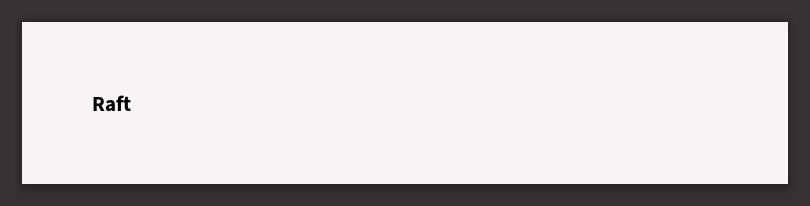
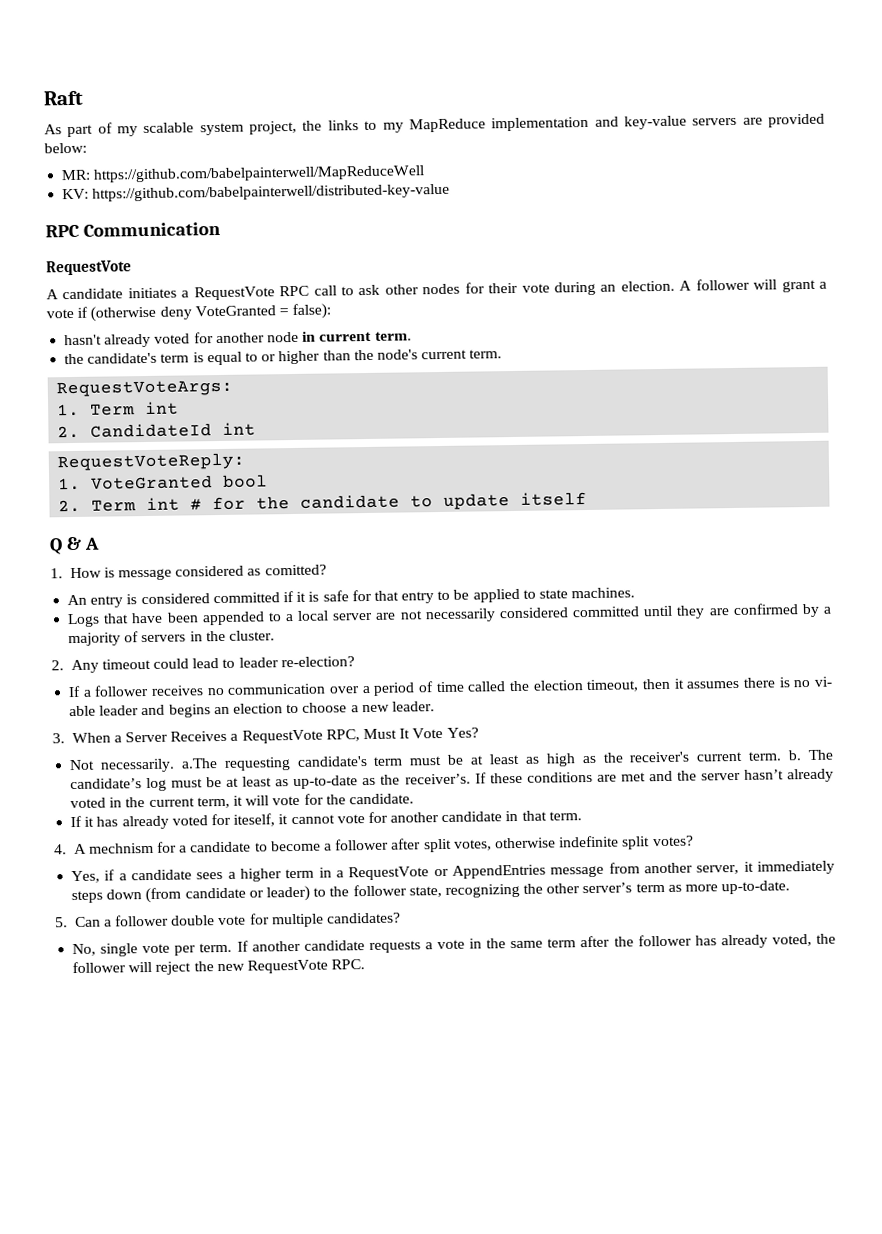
+ As part of my scalable system project, the links to my MapReduce implementation and key-value servers are provided below:
+ MR: https://github.com/babelpainterwell/MapReduceWell
+ KV: https://github.com/babelpainterwell/distributed-key-value
+ RPC Communication
+ RequestVote
+ A candidate initiates a RequestVote RPC call to ask other nodes for their vote during an election. A follower will grant a vote if (otherwise deny VoteGranted = false):
+ hasn't already voted for another node in current term.
+ the candidate's term is equal to or higher than the node's current term.
+ RequestVoteArgs:
+ 1. Term int
+ 2. CandidateId int
+ RequestVoteReply:
+ 1. VoteGranted bool
+ 2. Term int # for the candidate to update itself
+ Q & A
+ 1. How is message considered as comitted?
+ An entry is considered committed if it is safe for that entry to be applied to state machines.
+ Logs that have been appended to a local server are not necessarily considered committed until they are confirmed by a majority of servers in the cluster.
+ 2. Any timeout could lead to leader re-election?
+ If a follower receives no communication over a period of time called the election timeout, then it assumes there is no vi- able leader and begins an election to choose a new leader.
+ 3. When a Server Receives a RequestVote RPC, Must It Vote Yes?
+ Not necessarily. a.The requesting candidate's term must be at least as high as the receiver's current term. b. The candidate’s log must be at least as up-to-date as the receiver’s. If these conditions are met and the server hasn’t already voted in the current term, it will vote for the candidate.
+ If it has already voted for iteself, it cannot vote for another candidate in that term.
+ 4. A mechnism for a candidate to become a follower after split votes, otherwise indefinite split votes?
+ Yes, if a candidate sees a higher term in a RequestVote or AppendEntries message from another server, it immediately steps down (from candidate or leader) to the follower state, recognizing the other server’s term as more up-to-date.
+ 5. Can a follower double vote for multiple candidates?
+ No, single vote per term. If another candidate requests a vote in the same term after the follower has already voted, the follower will reject the new RequestVote RPC.

